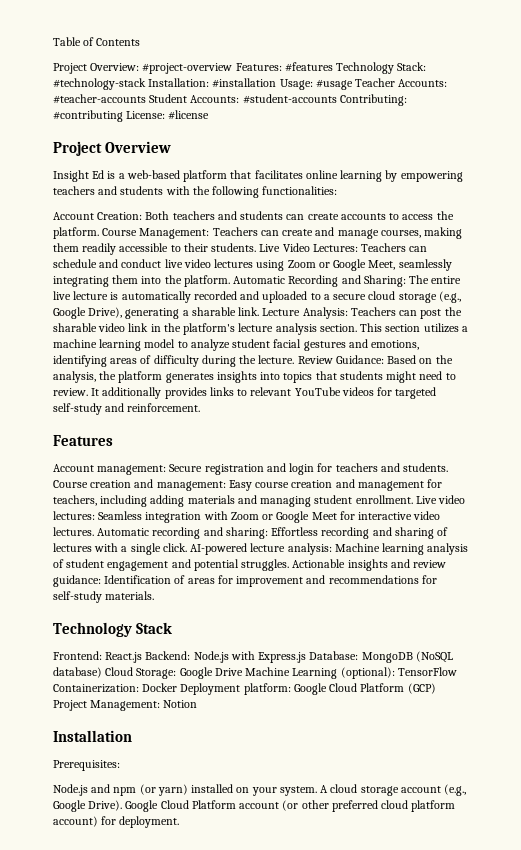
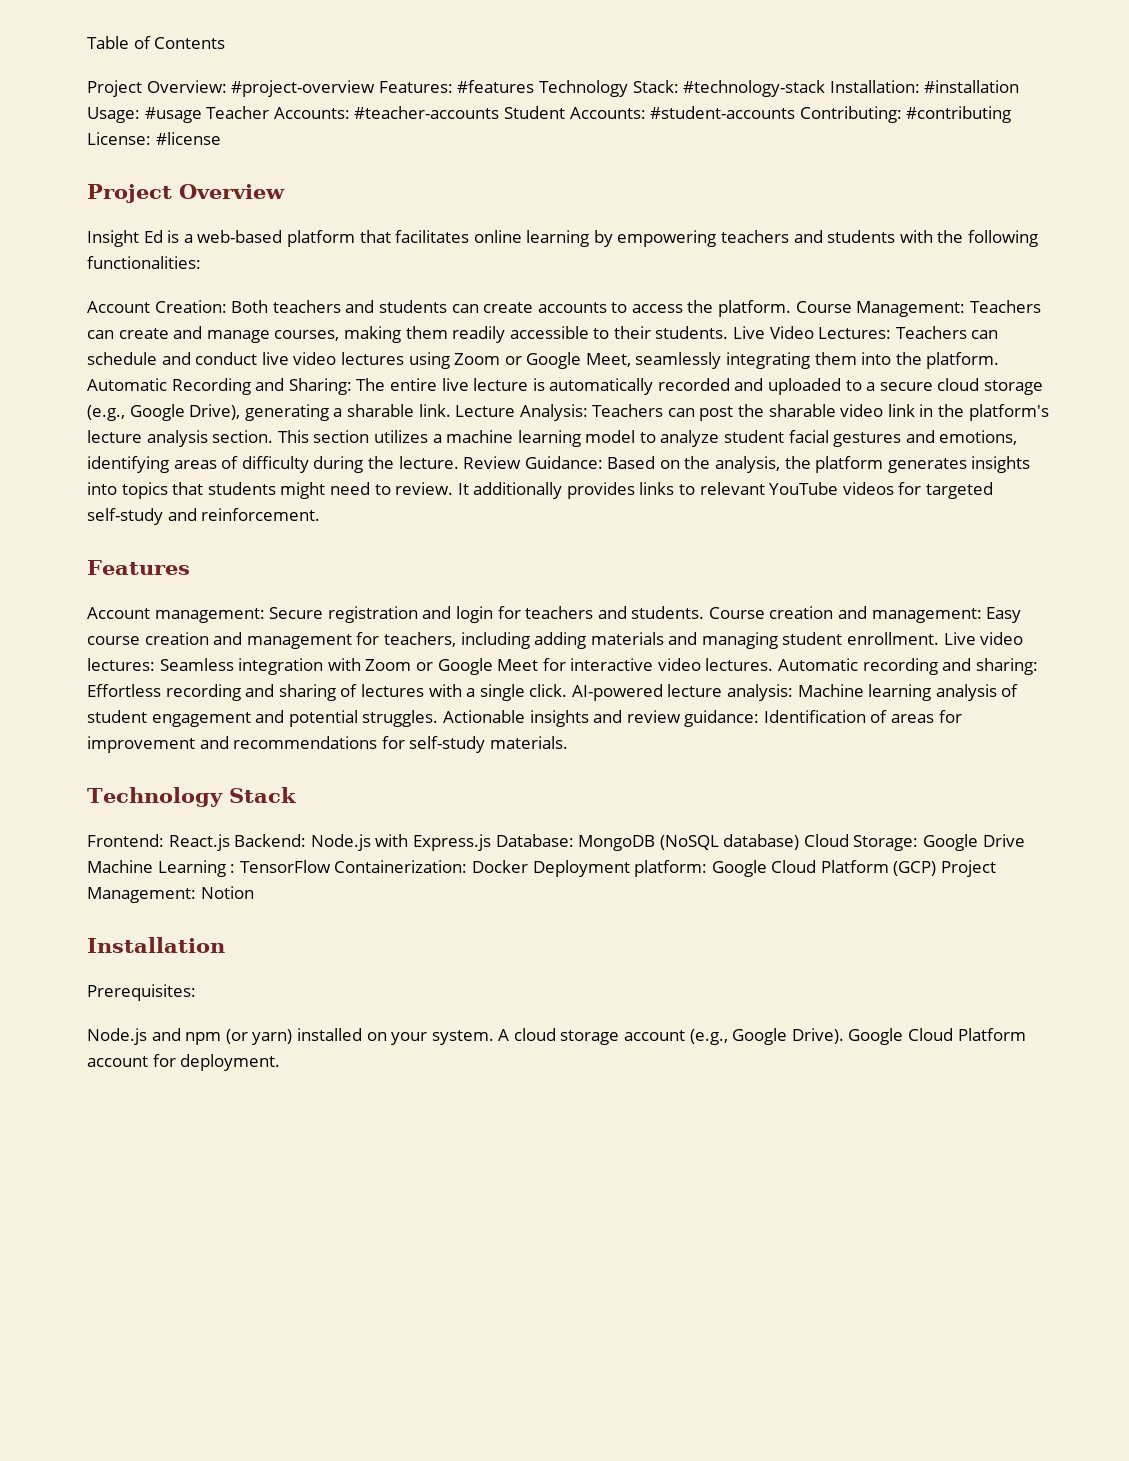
- Frontend: React.js Backend: Node.js with Express.js Database: MongoDB (NoSQL database) Cloud Storage: Google Drive Machine Learning (optional): TensorFlow Containerization: Docker Deployment platform: Google Cloud Platform (GCP) Project Management: Notion
+ Frontend: React.js Backend: Node.js with Express.js Database: MongoDB (NoSQL database) Cloud Storage: Google Drive Machine Learning : TensorFlow Containerization: Docker Deployment platform: Google Cloud Platform (GCP) Project Management: Notion
- Google Cloud Platform account (or other preferred cloud platform account) for deployment.
+ Google Cloud Platform account for deployment.

